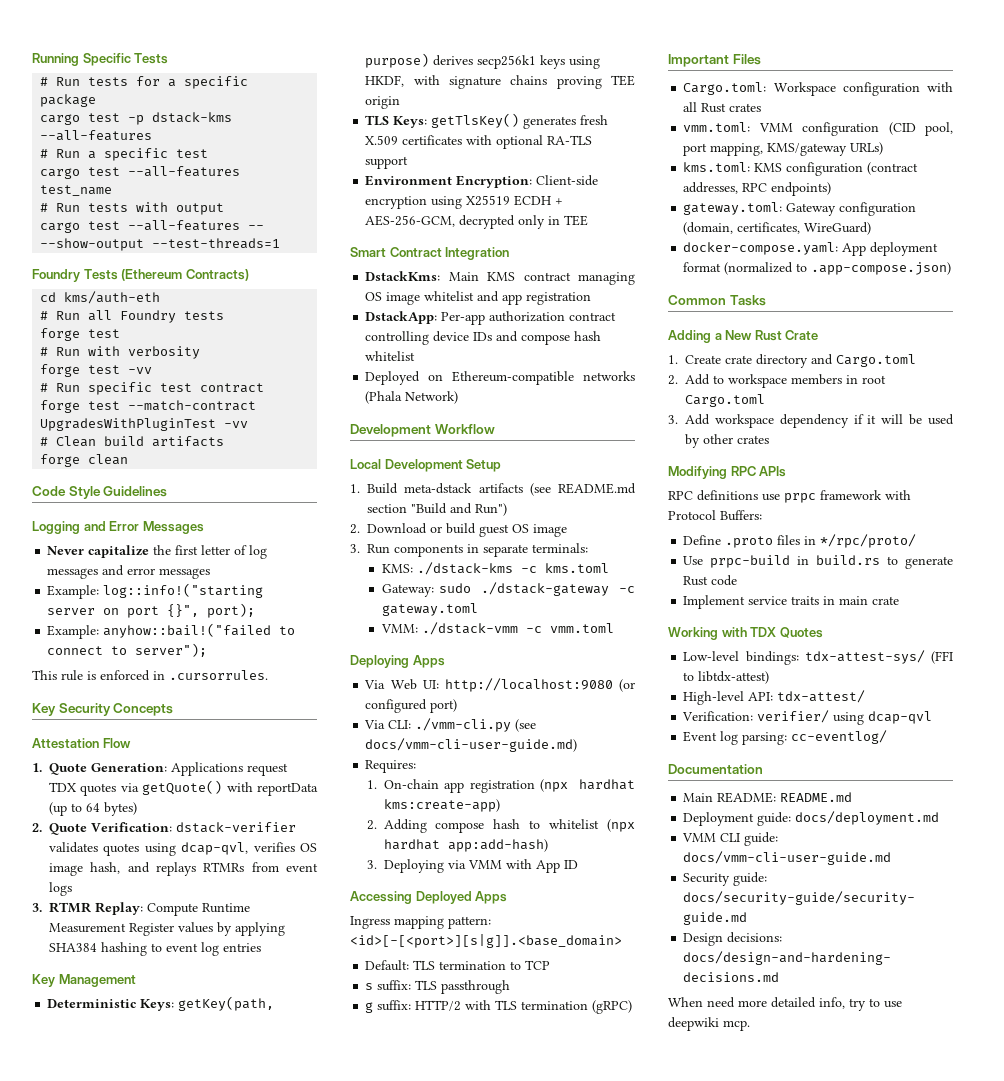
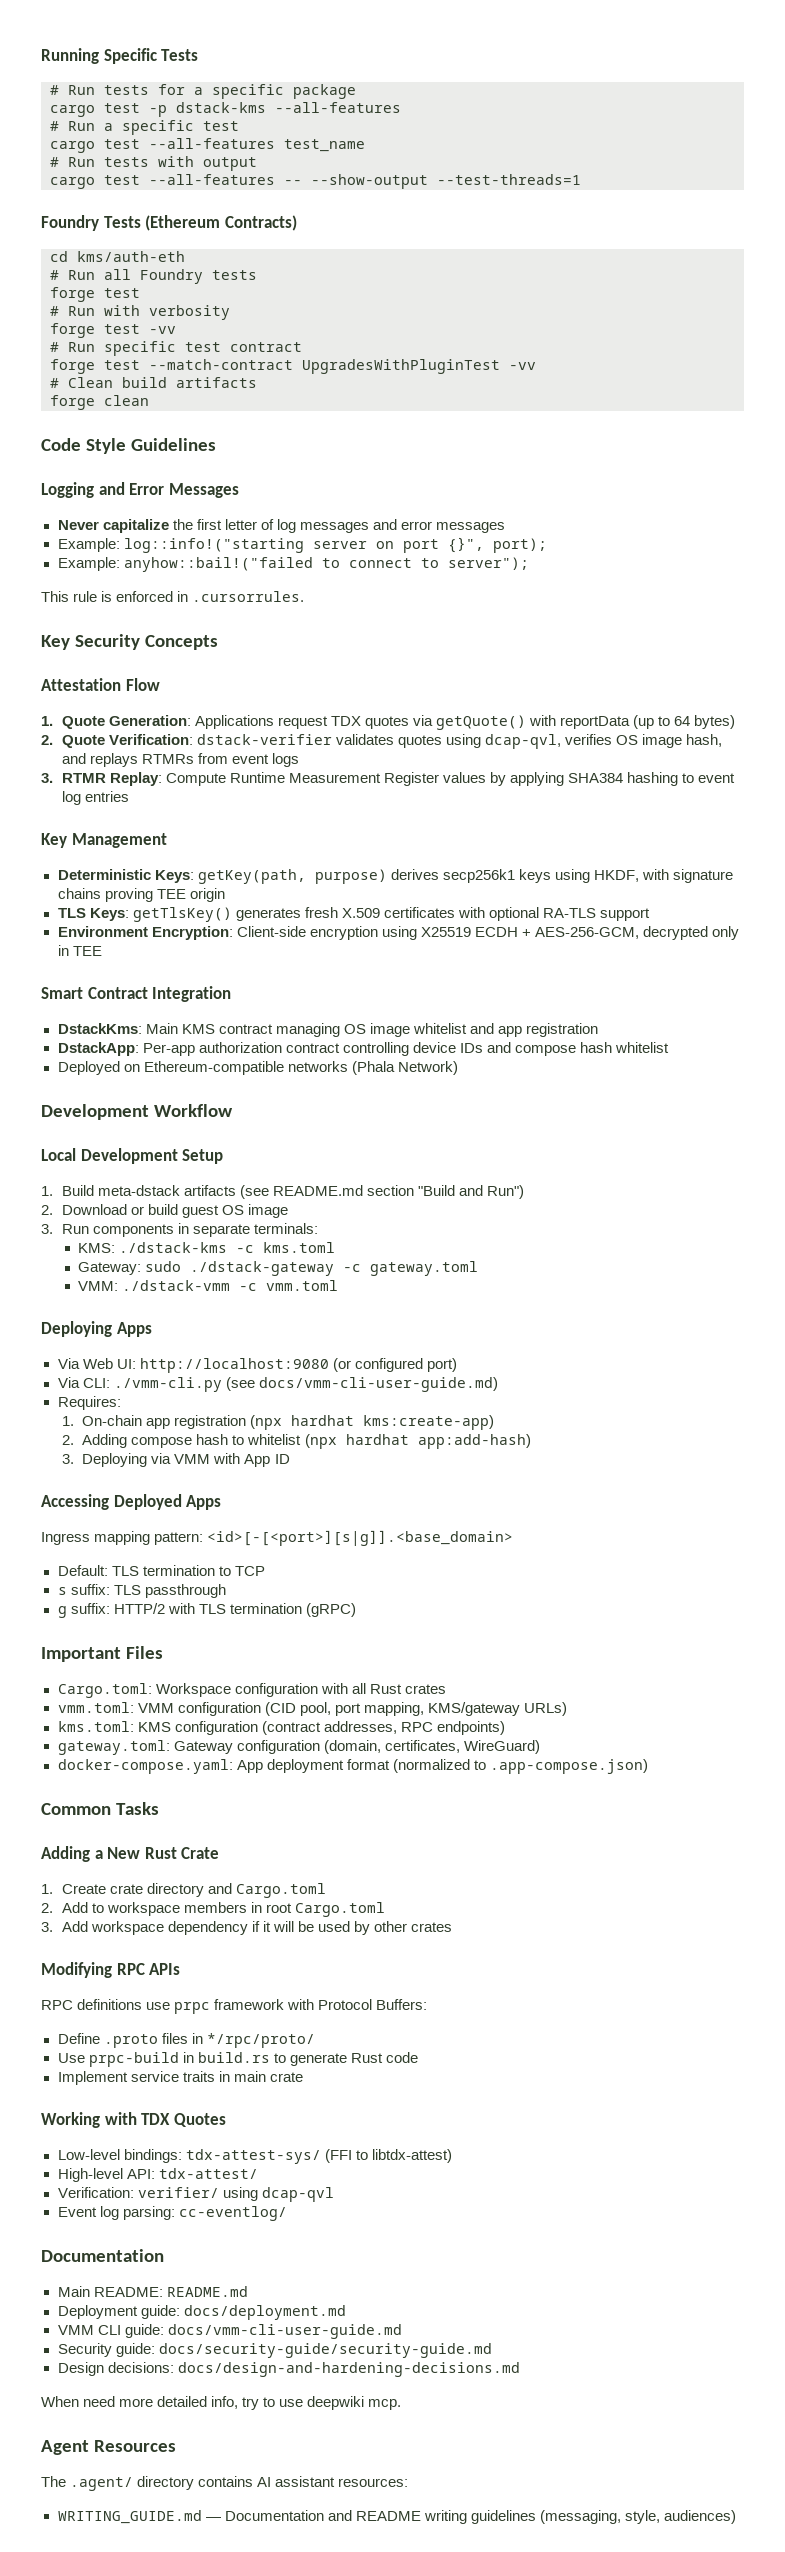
+ Agent Resources
+ The .agent/ directory contains AI assistant resources:
+ WRITING_GUIDE.md — Documentation and README writing guidelines (messaging, style, audiences)

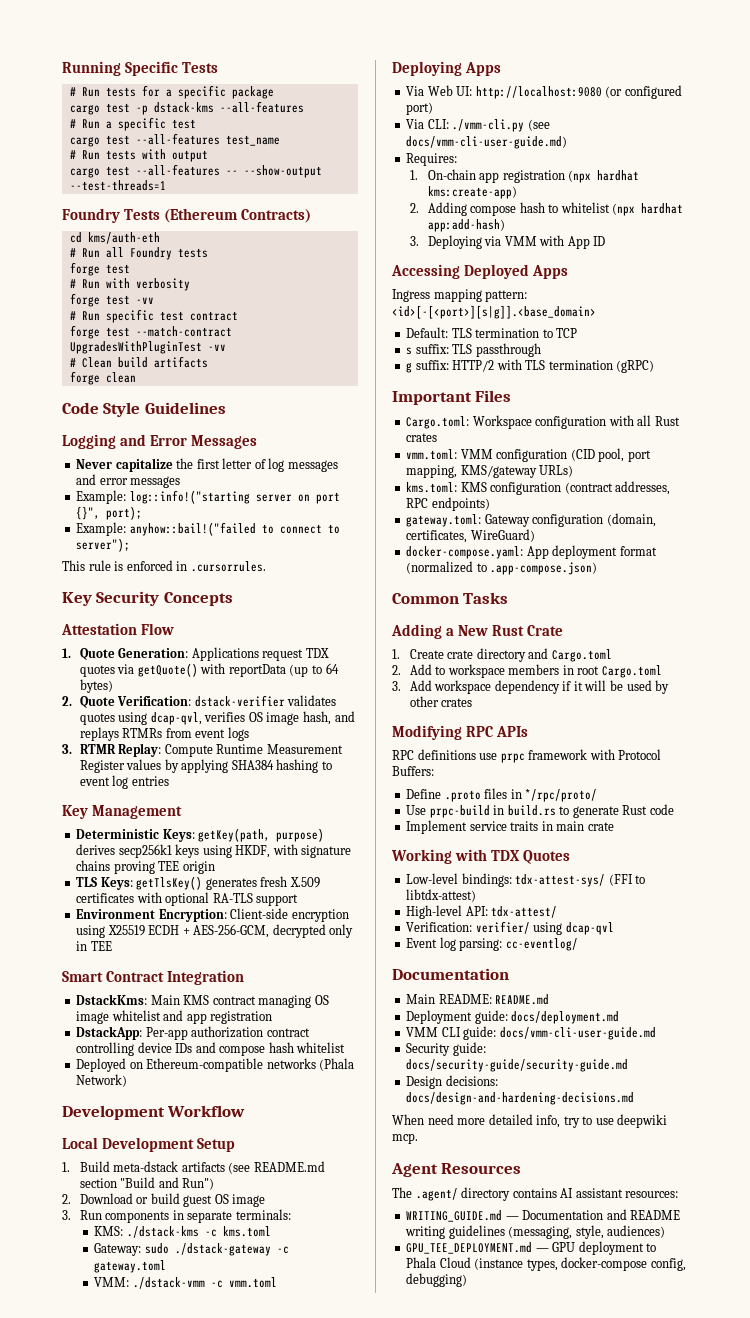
+ GPU_TEE_DEPLOYMENT.md — GPU deployment to Phala Cloud (instance types, docker-compose config, debugging)

